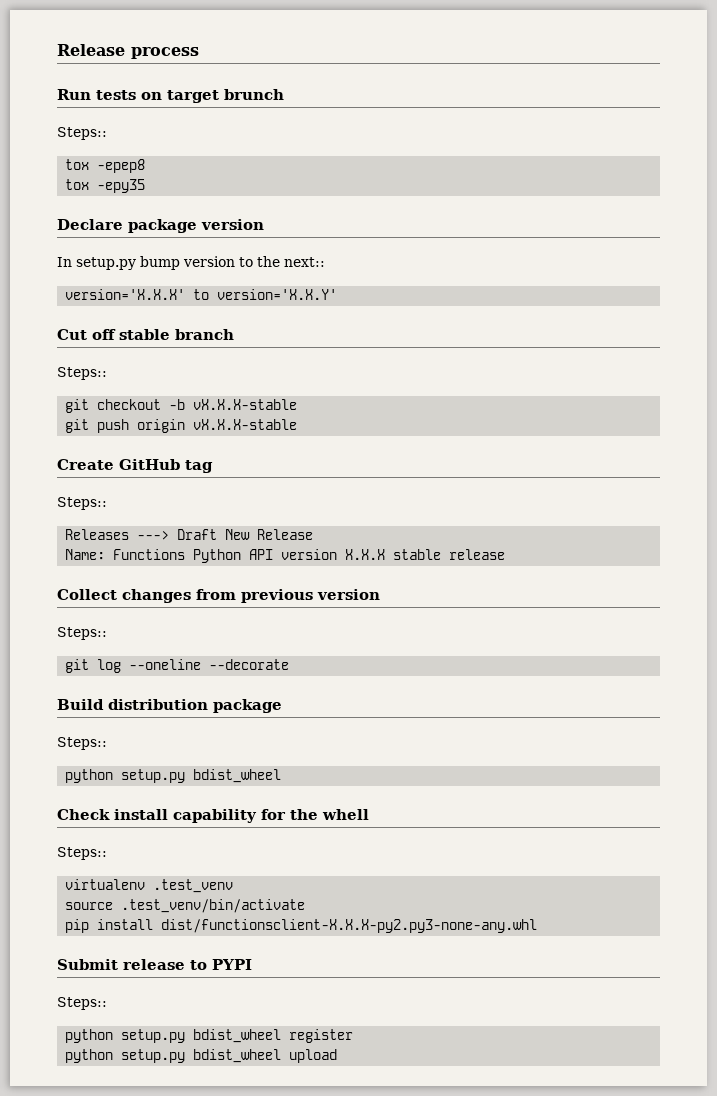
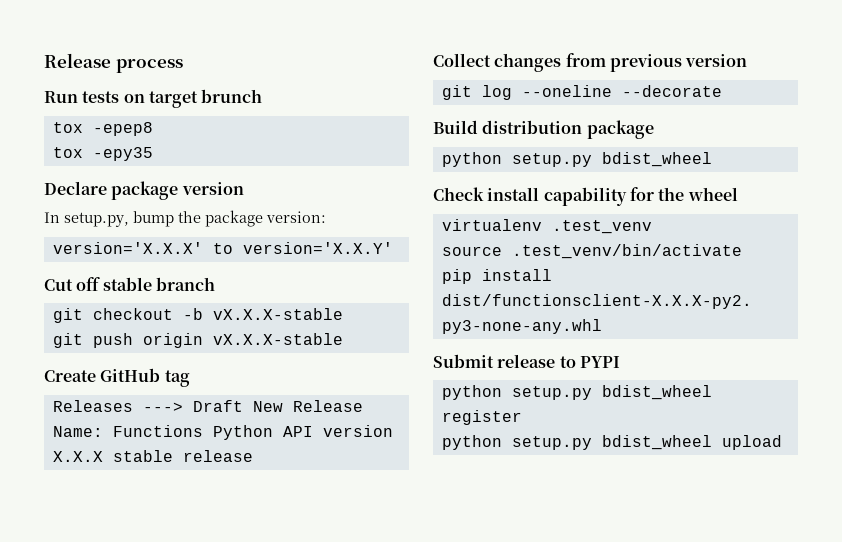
  Run tests on target brunch
- Steps::
- In setup.py bump version to the next::
+ In setup.py, bump the package version:
  Cut off stable branch
- Steps::
  Create GitHub tag
- Steps::
  Collect changes from previous version
- Steps::
  Build distribution package
- Steps::
- Check install capability for the whell
- Steps::
+ Check install capability for the wheel
  Submit release to PYPI
- Steps::

